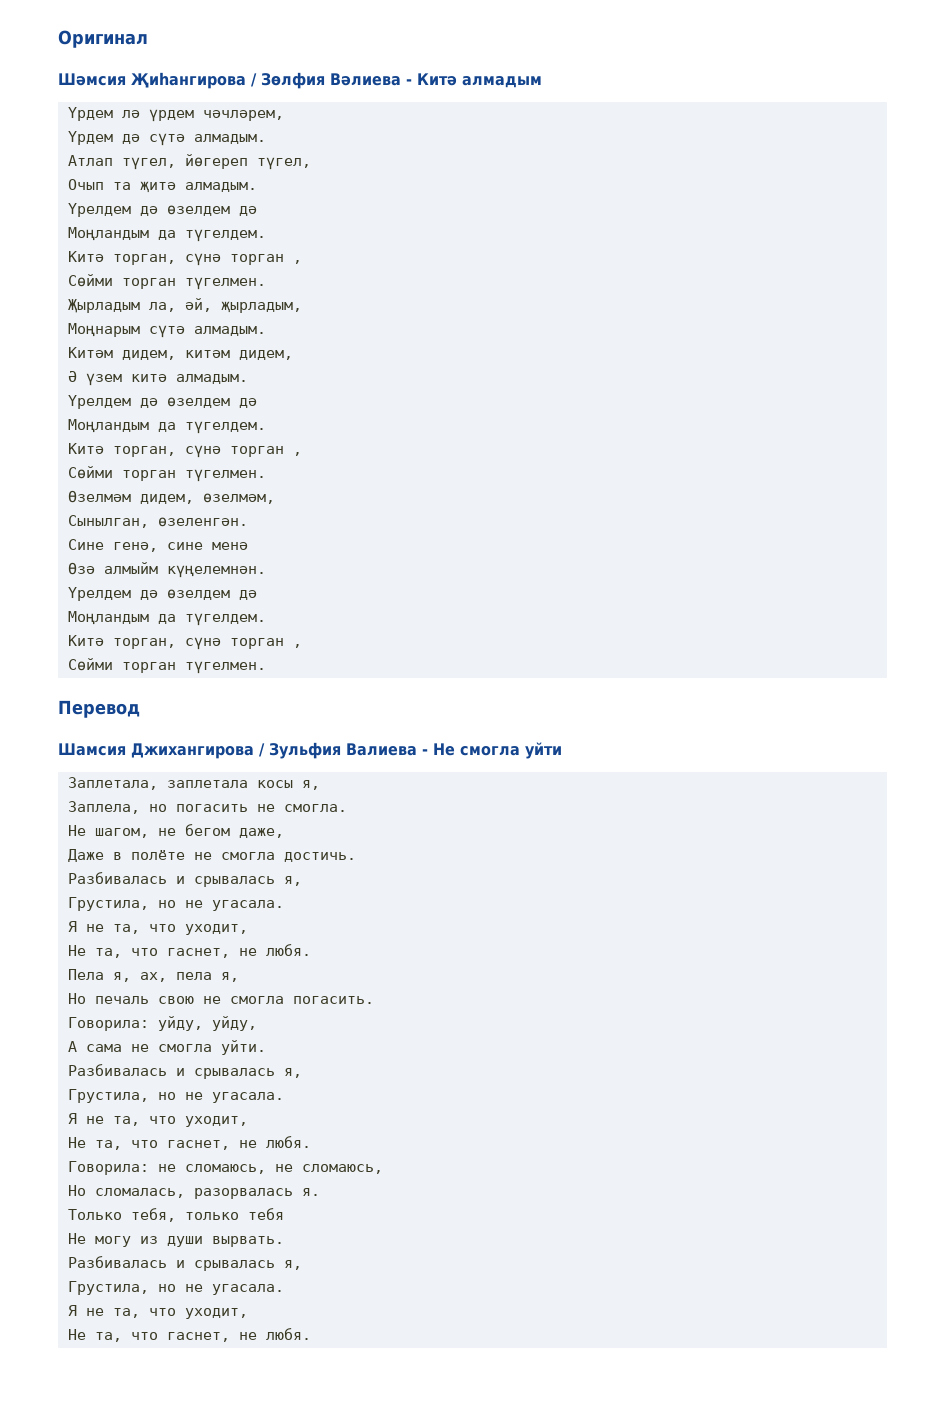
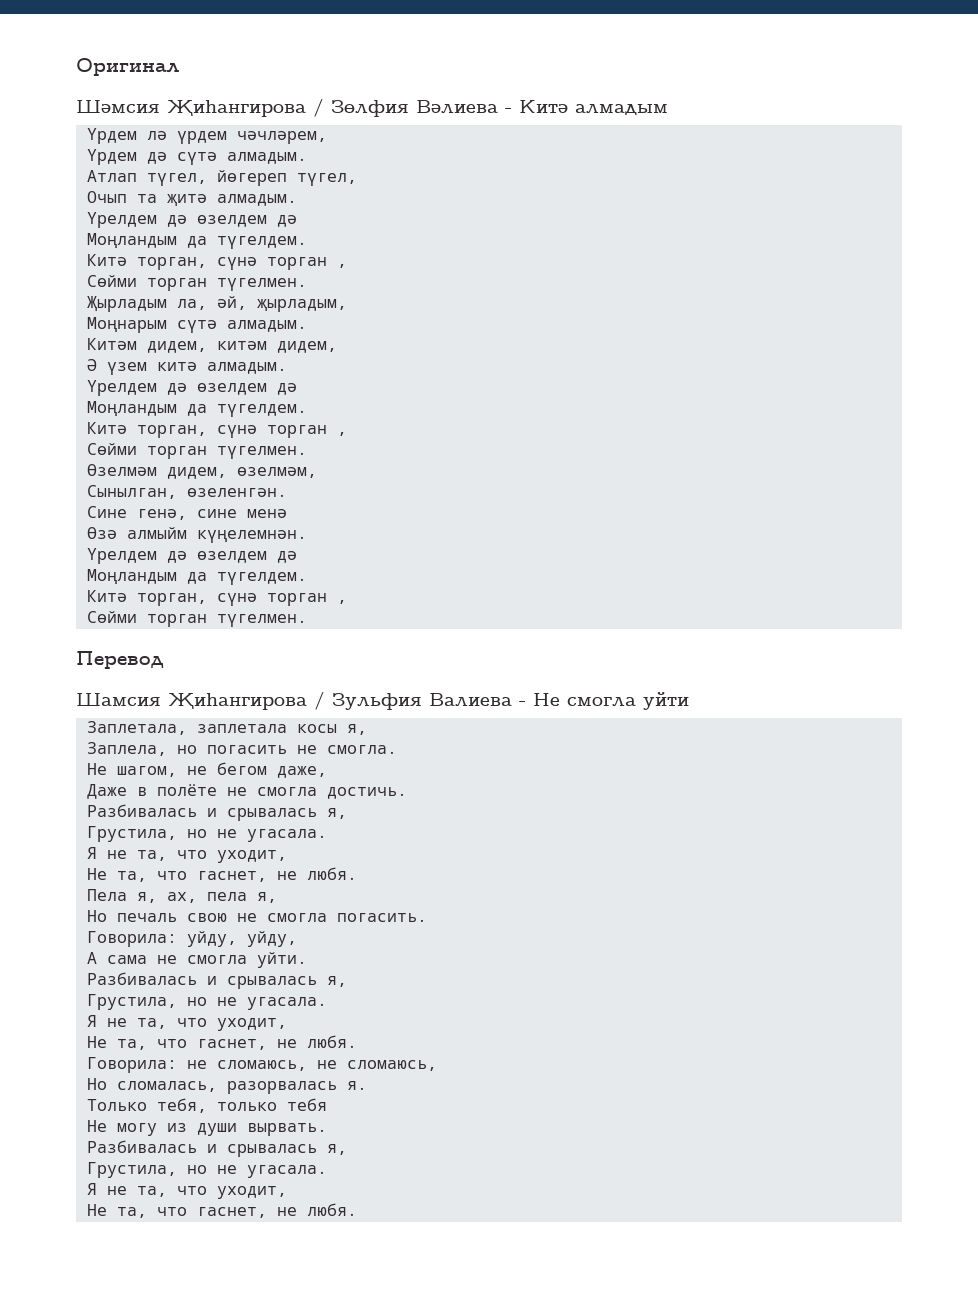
- Шамсия Джихангирова / Зульфия Валиева - Не смогла уйти
+ Шамсия Җиһангирова / Зульфия Валиева - Не смогла уйти

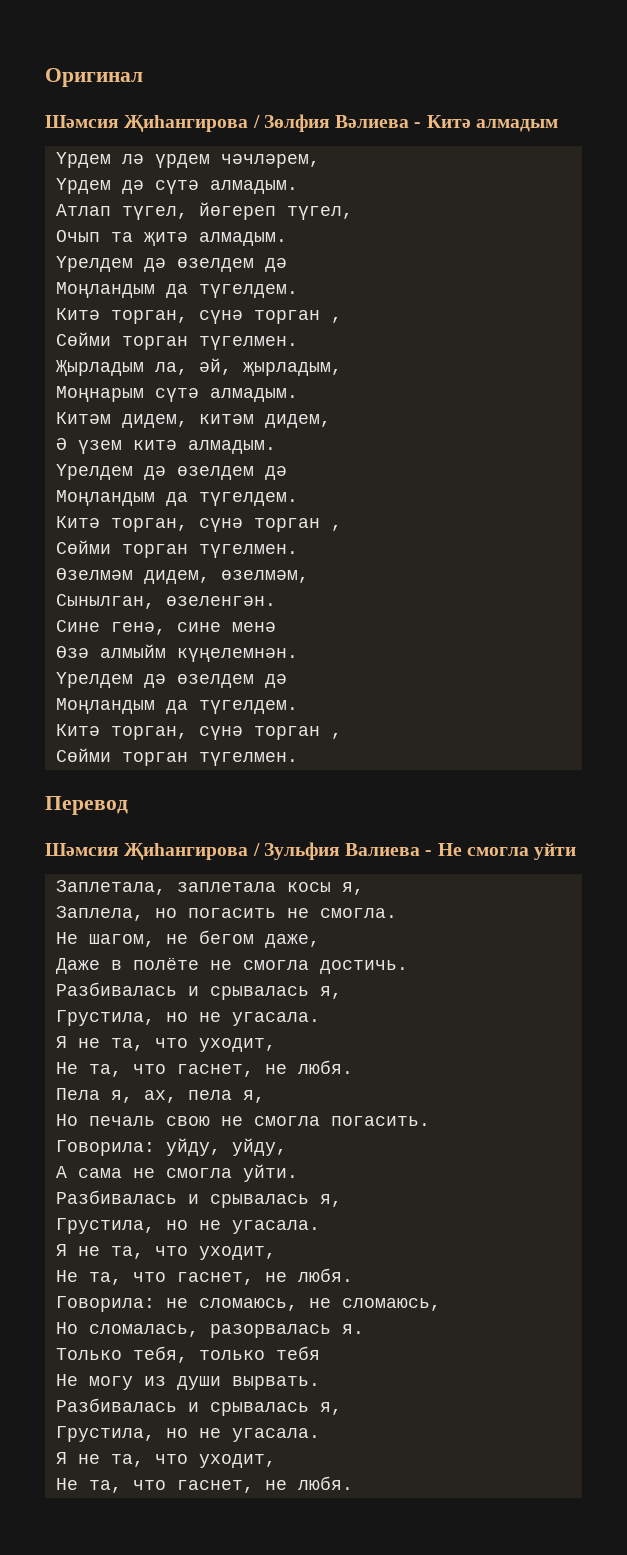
- Шамсия Җиһангирова / Зульфия Валиева - Не смогла уйти
+ Шәмсия Җиһангирова / Зульфия Валиева - Не смогла уйти

